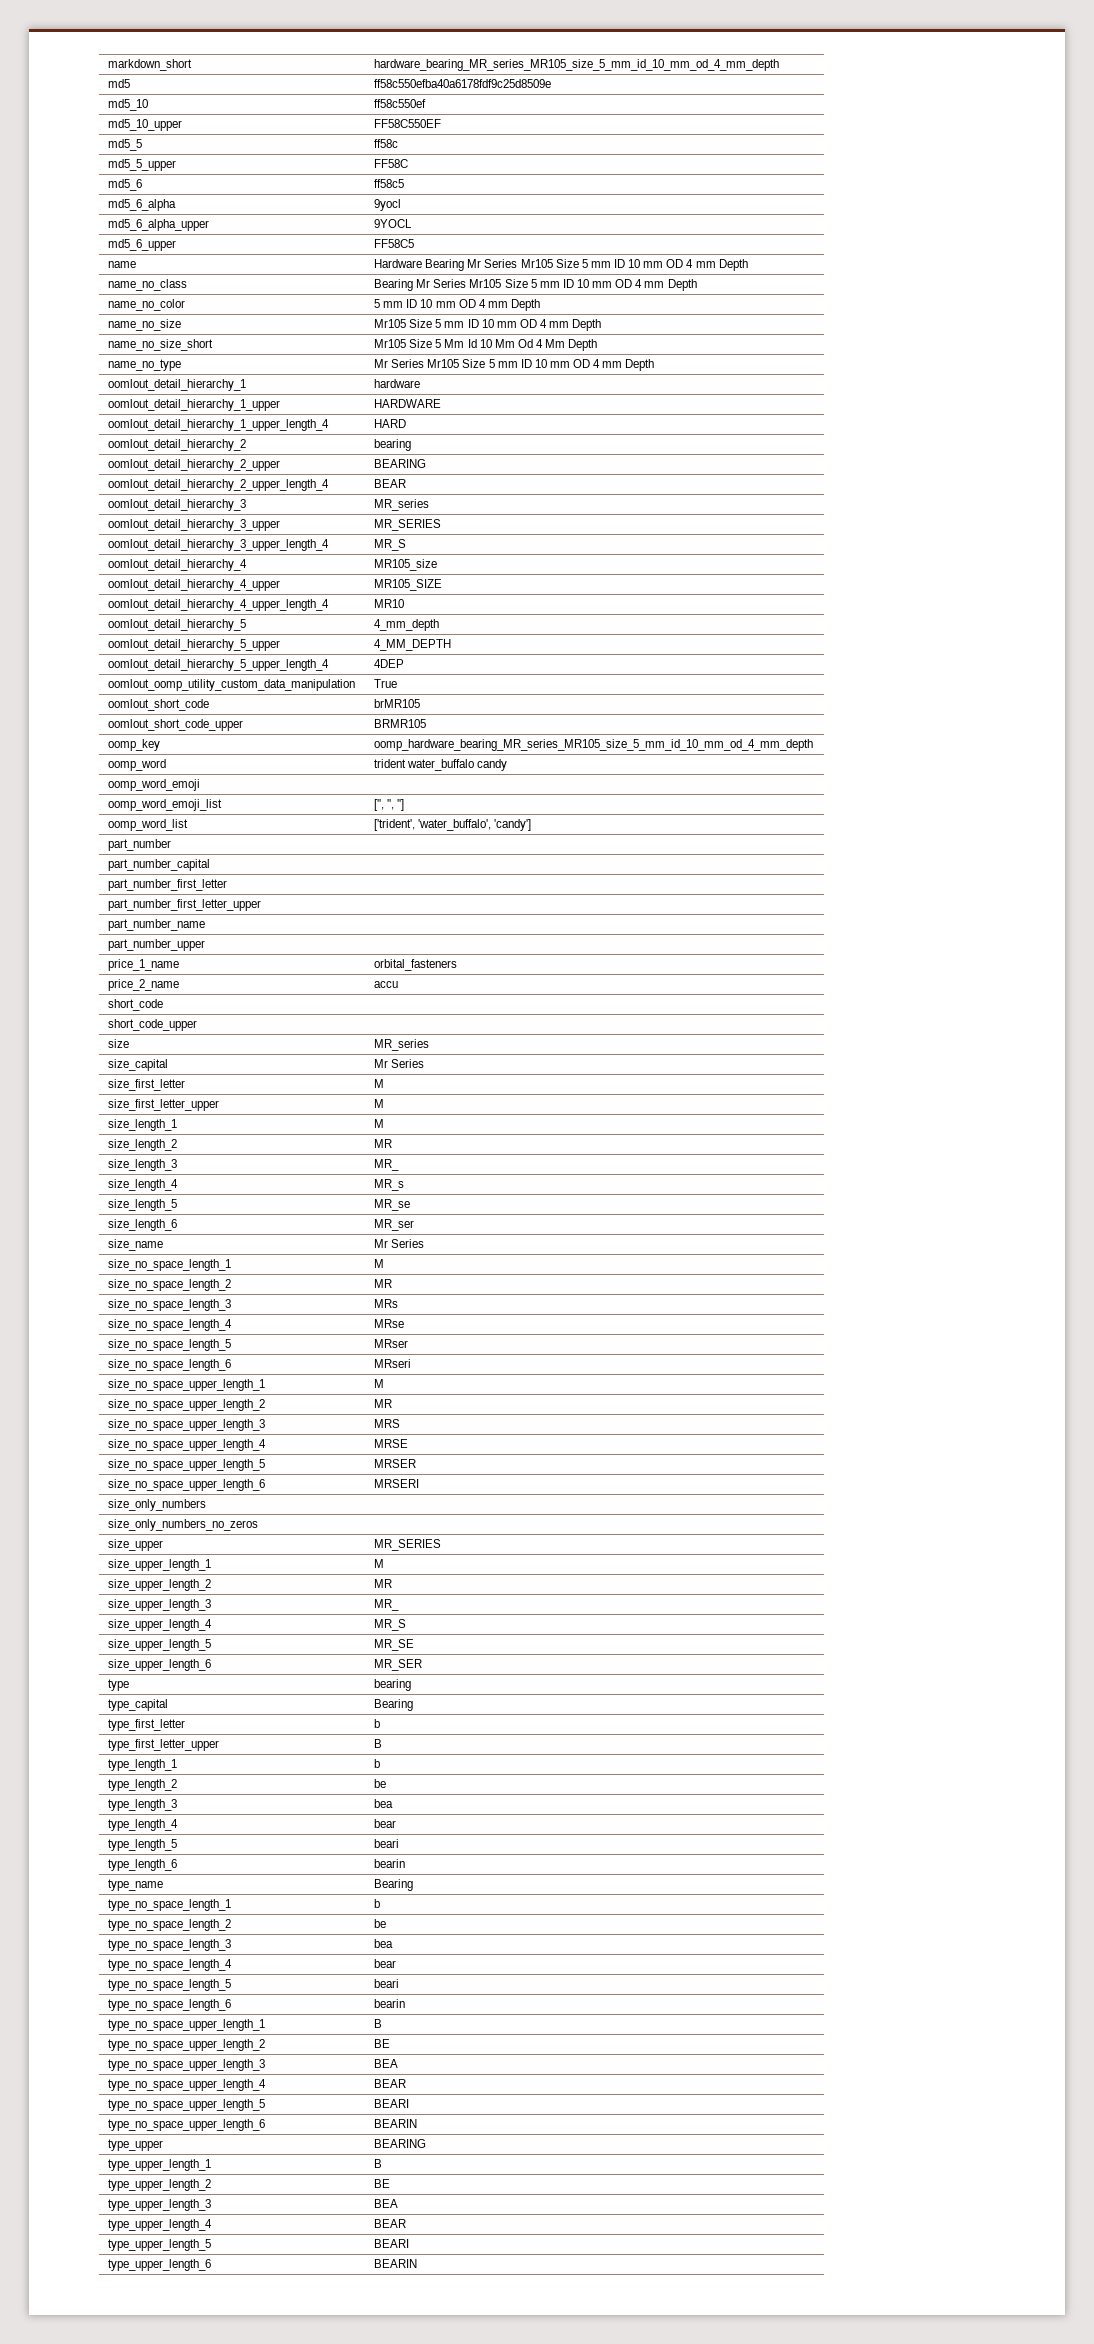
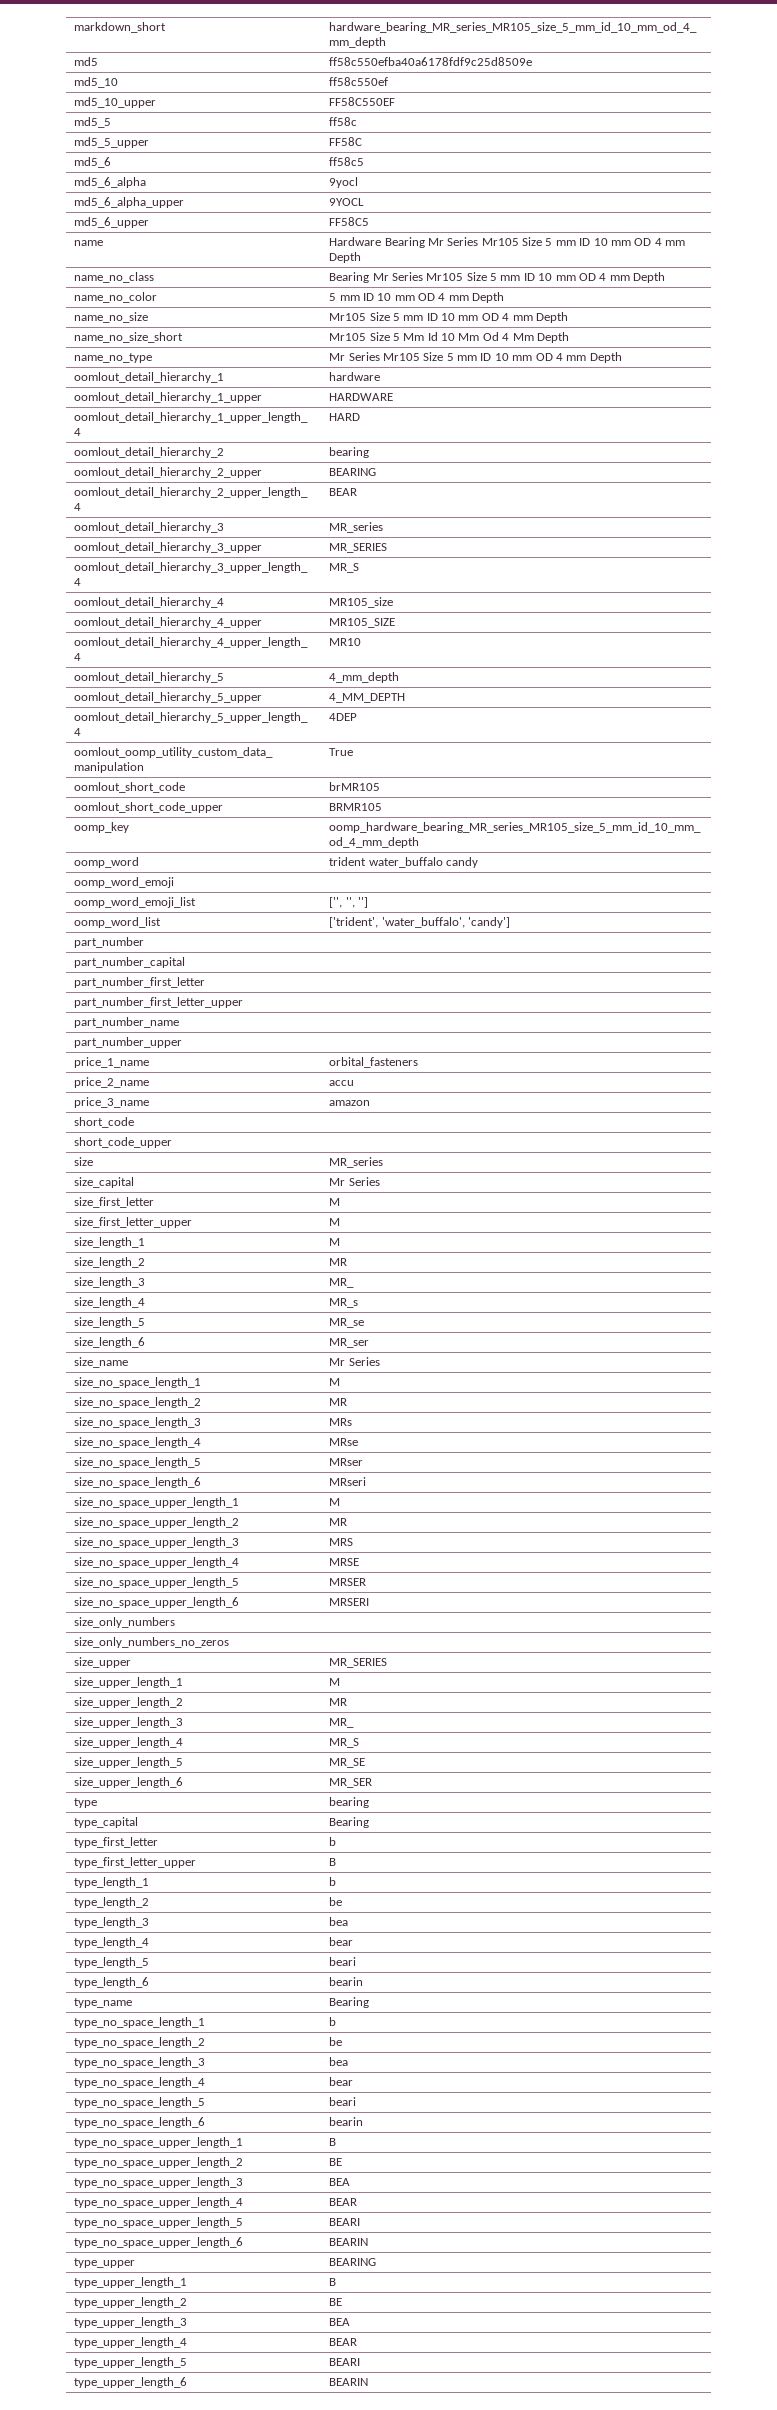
+ price_3_name | amazon

